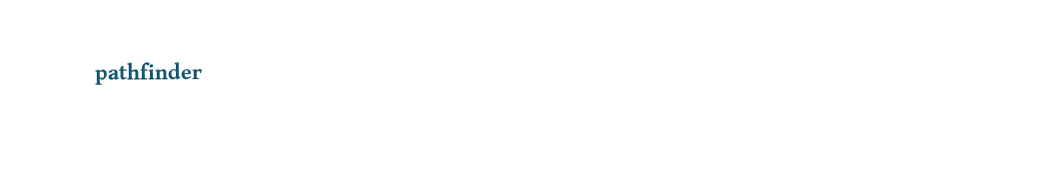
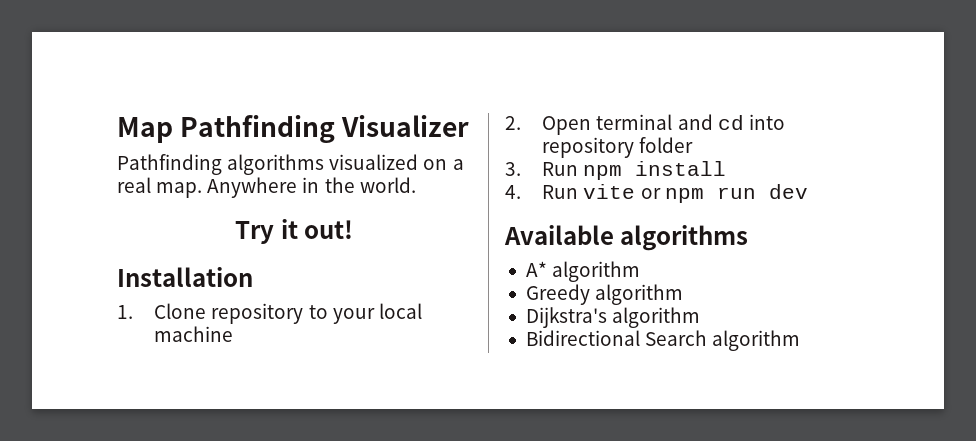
- pathfinder
+ Map Pathfinding Visualizer
+ Pathfinding algorithms visualized on a real map. Anywhere in the world.
+ Try it out!
+ Installation
+ 1. Clone repository to your local machine
+ 2. Open terminal and cd into repository folder
+ 3. Run npm install
+ 4. Run vite or npm run dev
+ Available algorithms
+ A* algorithm
+ Greedy algorithm
+ Dijkstra's algorithm
+ Bidirectional Search algorithm

